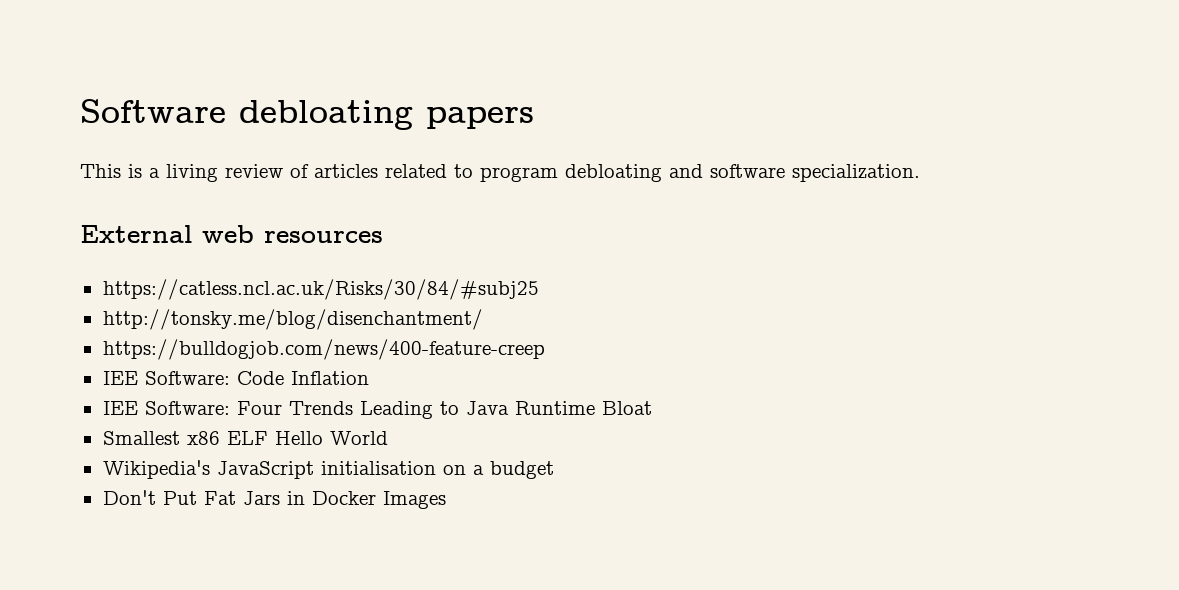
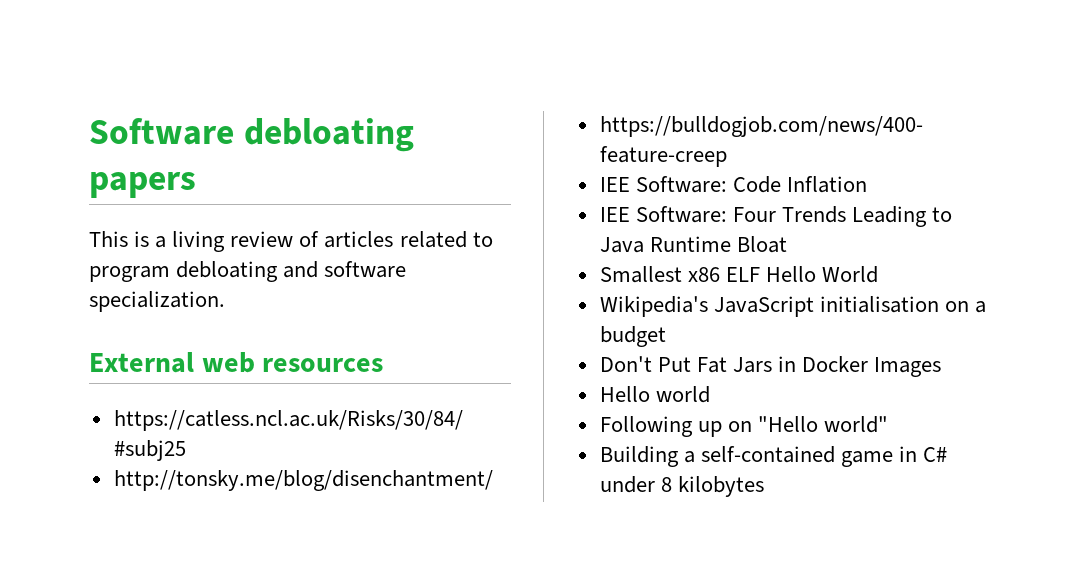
+ Hello world
+ Following up on "Hello world"
+ Building a self-contained game in C# under 8 kilobytes

